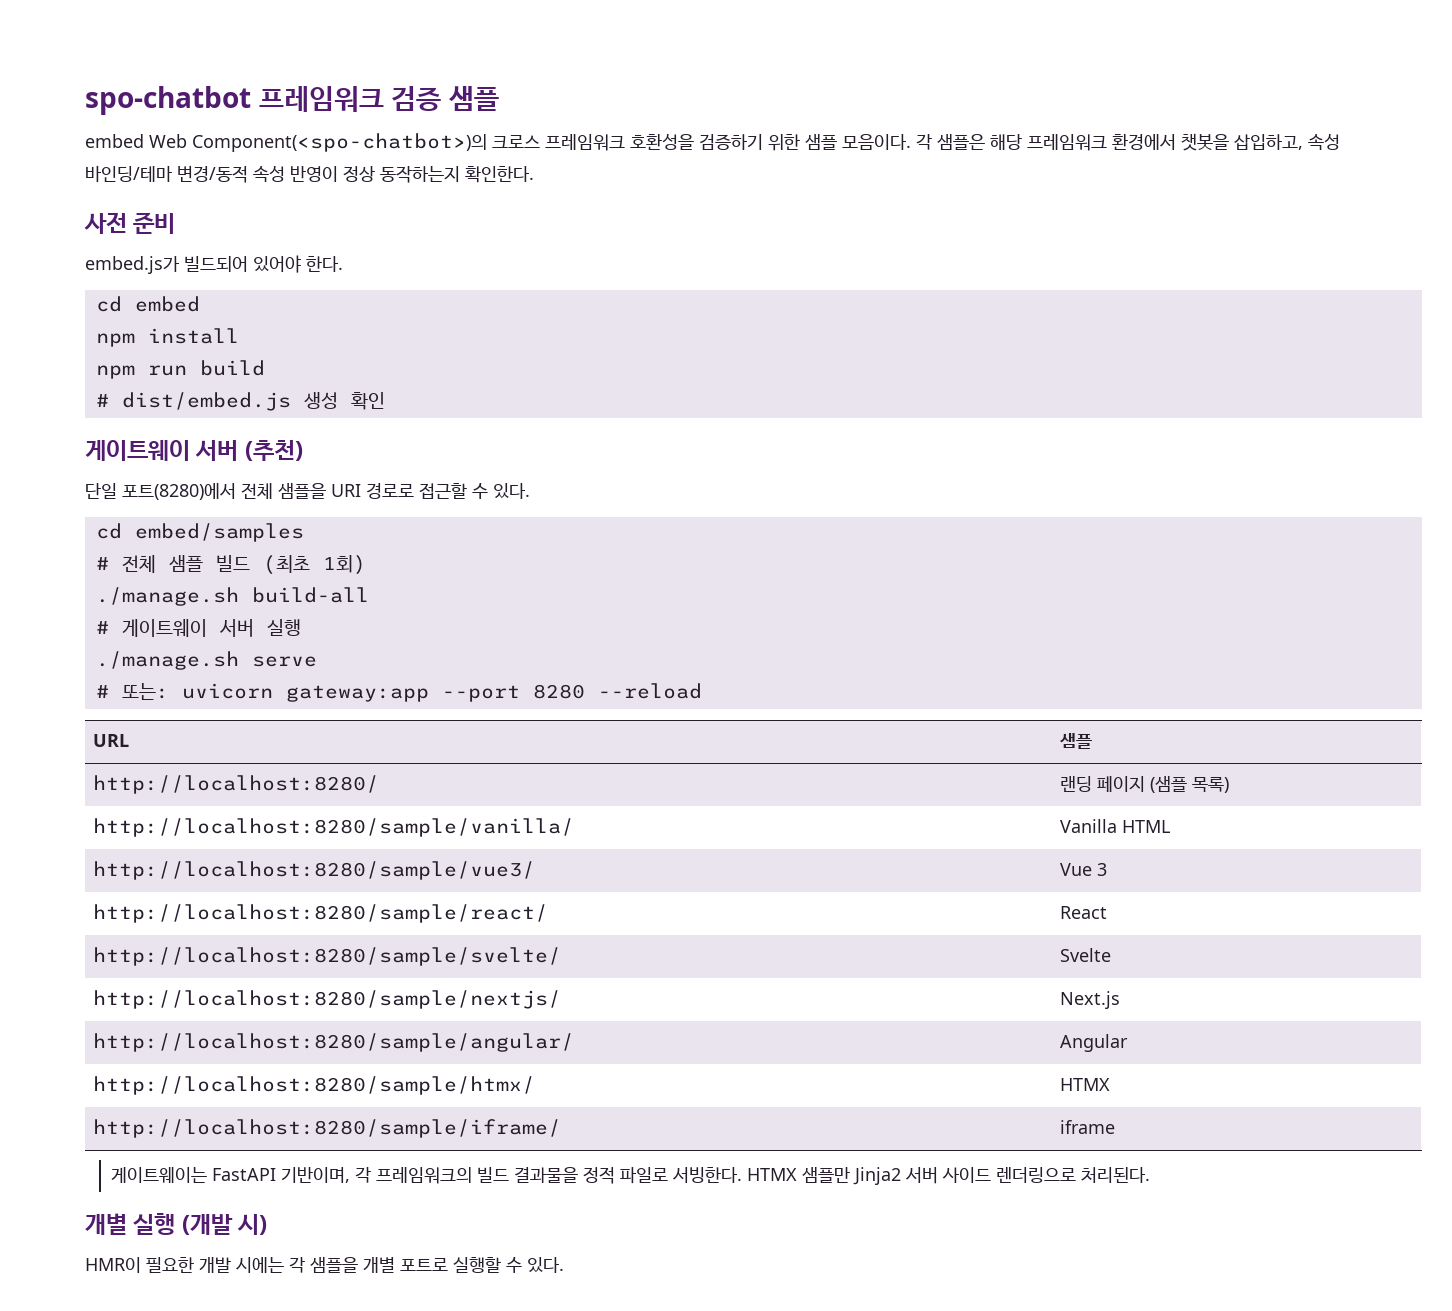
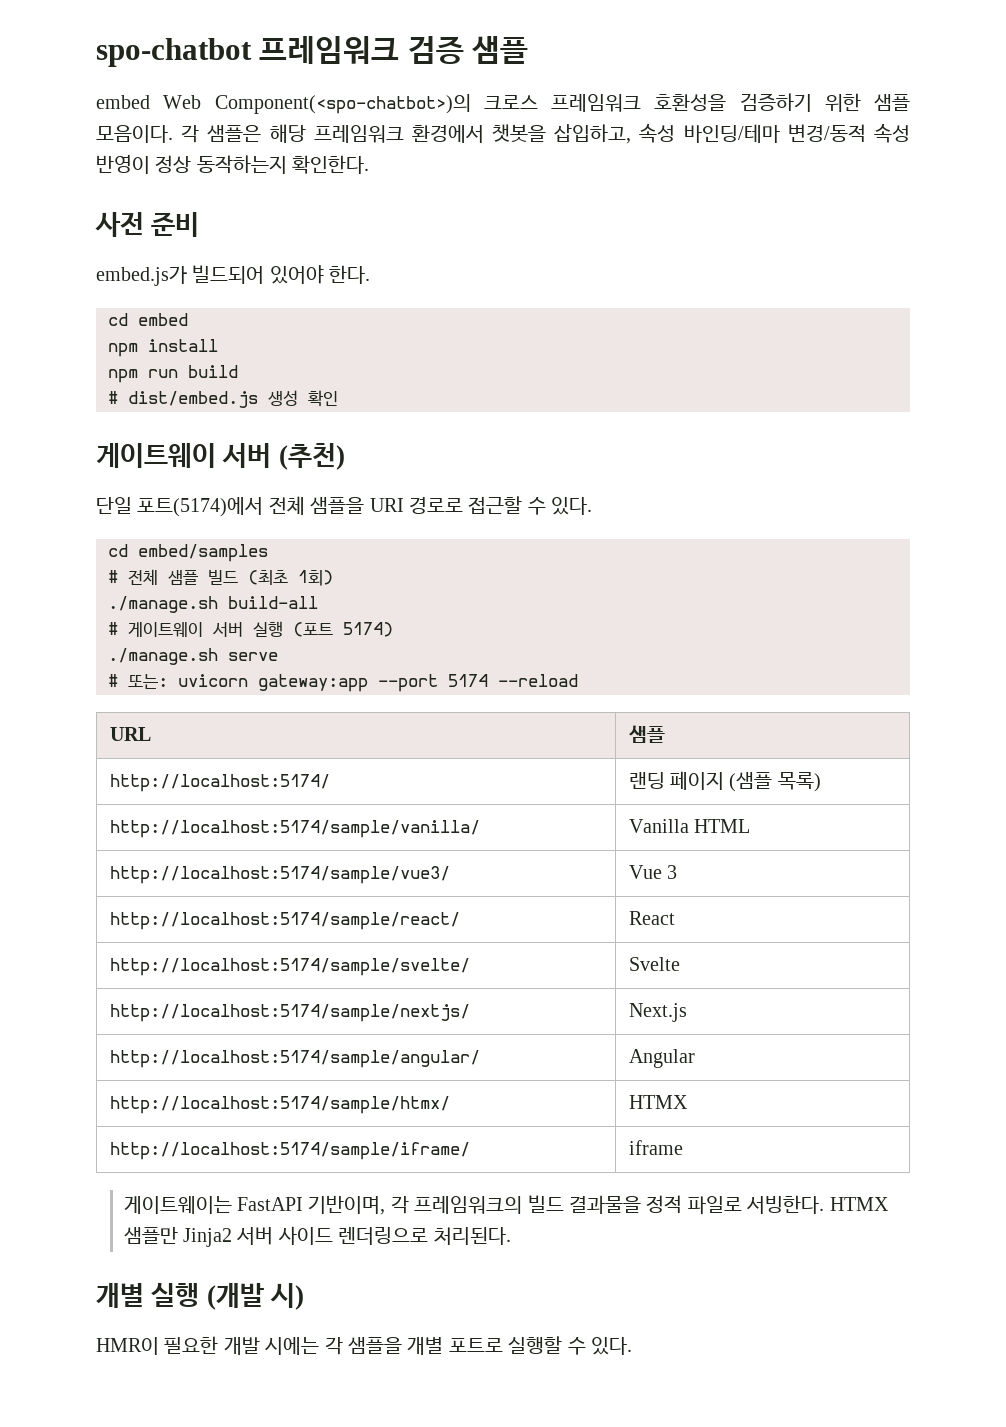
- 단일 포트(8280)에서 전체 샘플을 URI 경로로 접근할 수 있다.
+ 단일 포트(5174)에서 전체 샘플을 URI 경로로 접근할 수 있다.
- # 게이트웨이 서버 실행
+ # 게이트웨이 서버 실행 (포트 5174)
- # 또는: uvicorn gateway:app --port 8280 --reload
+ # 또는: uvicorn gateway:app --port 5174 --reload
- http://localhost:8280/ | 랜딩 페이지 (샘플 목록)
+ http://localhost:5174/ | 랜딩 페이지 (샘플 목록)
- http://localhost:8280/sample/vanilla/ | Vanilla HTML
+ http://localhost:5174/sample/vanilla/ | Vanilla HTML
- http://localhost:8280/sample/vue3/ | Vue 3
+ http://localhost:5174/sample/vue3/ | Vue 3
- http://localhost:8280/sample/react/ | React
+ http://localhost:5174/sample/react/ | React
- http://localhost:8280/sample/svelte/ | Svelte
+ http://localhost:5174/sample/svelte/ | Svelte
- http://localhost:8280/sample/nextjs/ | Next.js
+ http://localhost:5174/sample/nextjs/ | Next.js
- http://localhost:8280/sample/angular/ | Angular
+ http://localhost:5174/sample/angular/ | Angular
- http://localhost:8280/sample/htmx/ | HTMX
+ http://localhost:5174/sample/htmx/ | HTMX
- http://localhost:8280/sample/iframe/ | iframe
+ http://localhost:5174/sample/iframe/ | iframe

